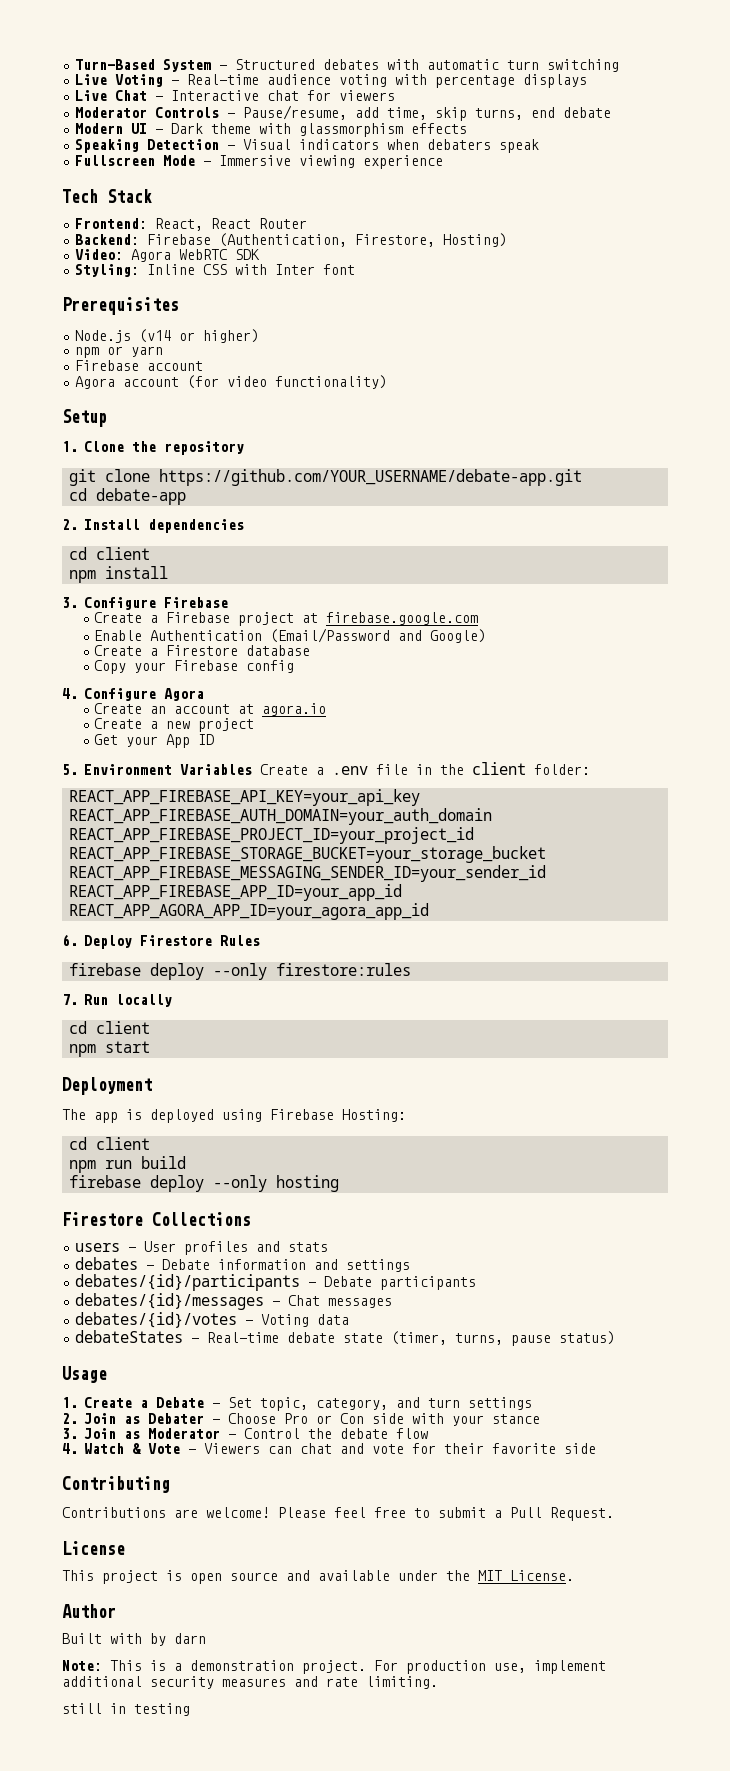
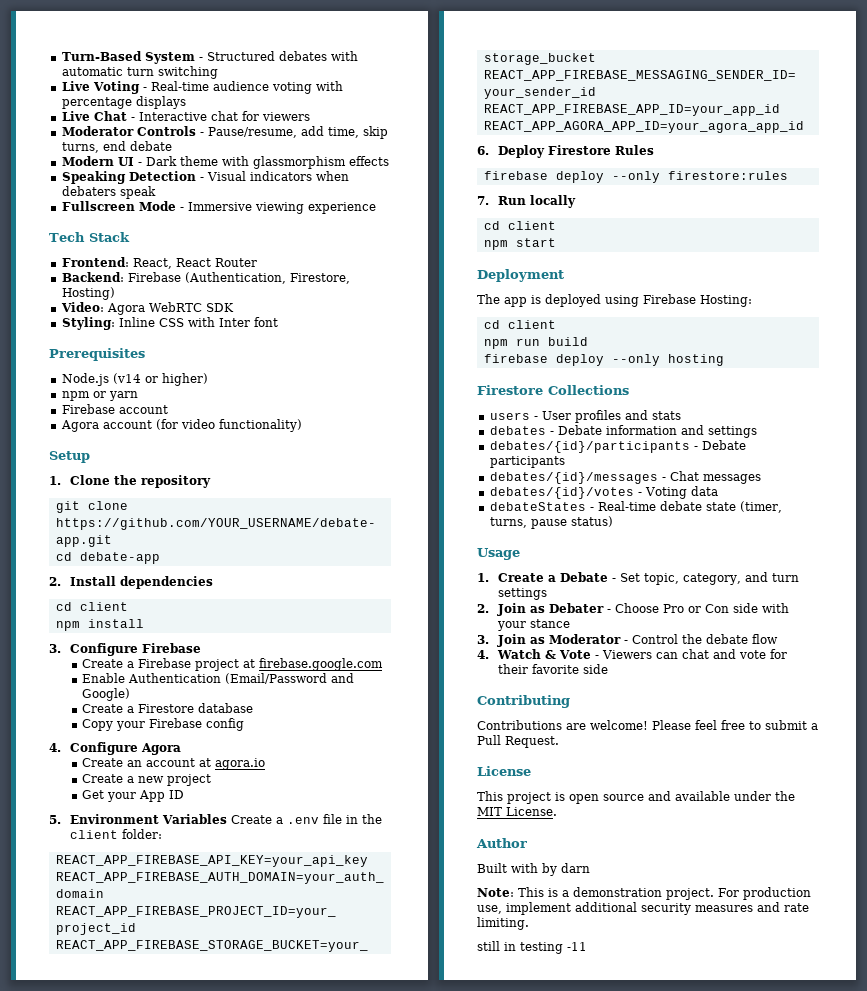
- still in testing
+ still in testing -11

